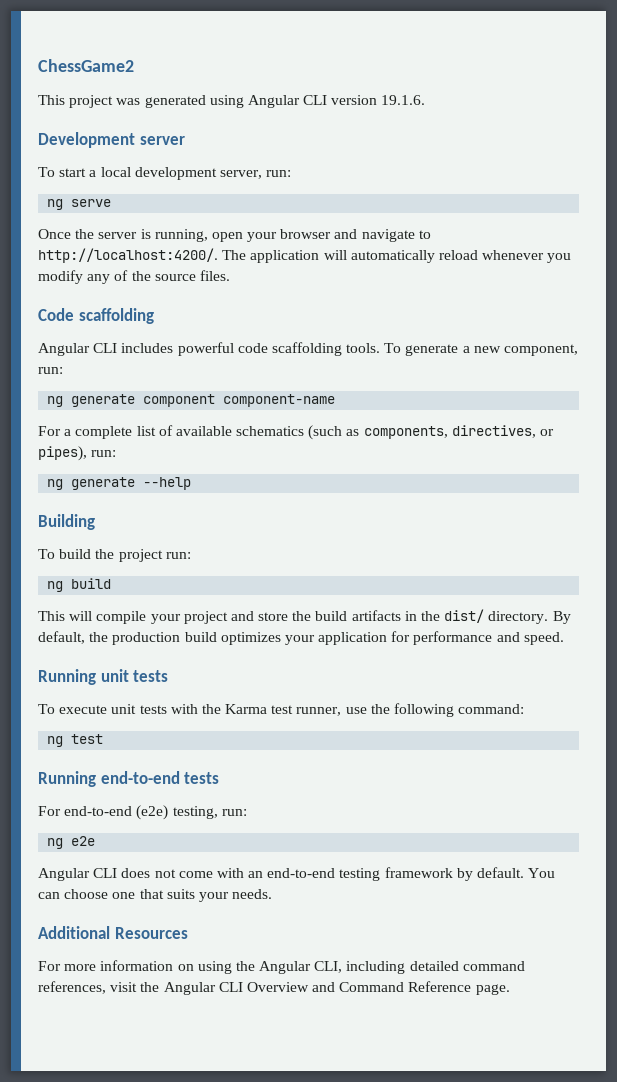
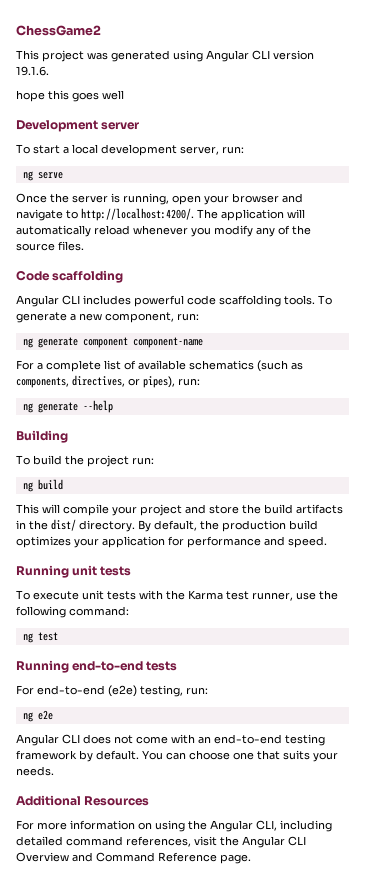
+ hope this goes well

